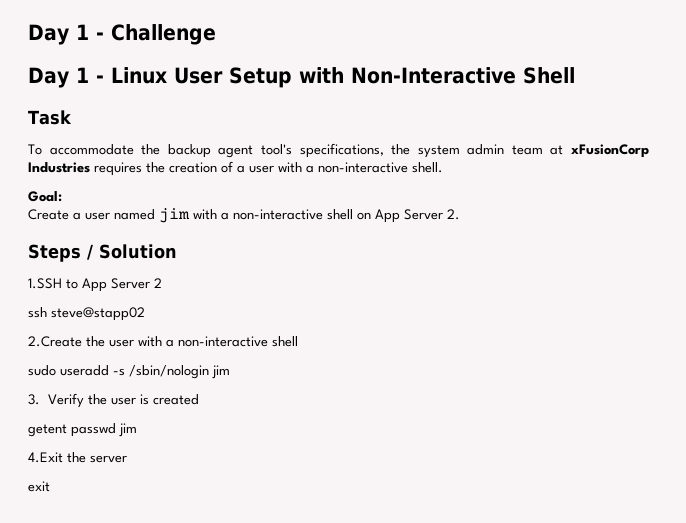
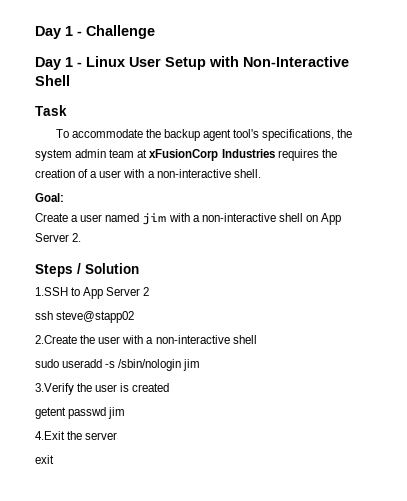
- 3. Verify the user is created
+ 3.Verify the user is created

